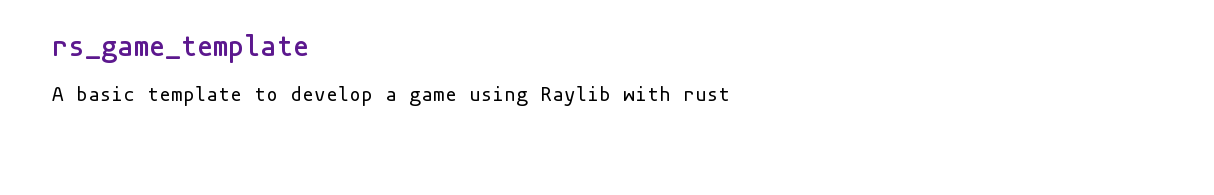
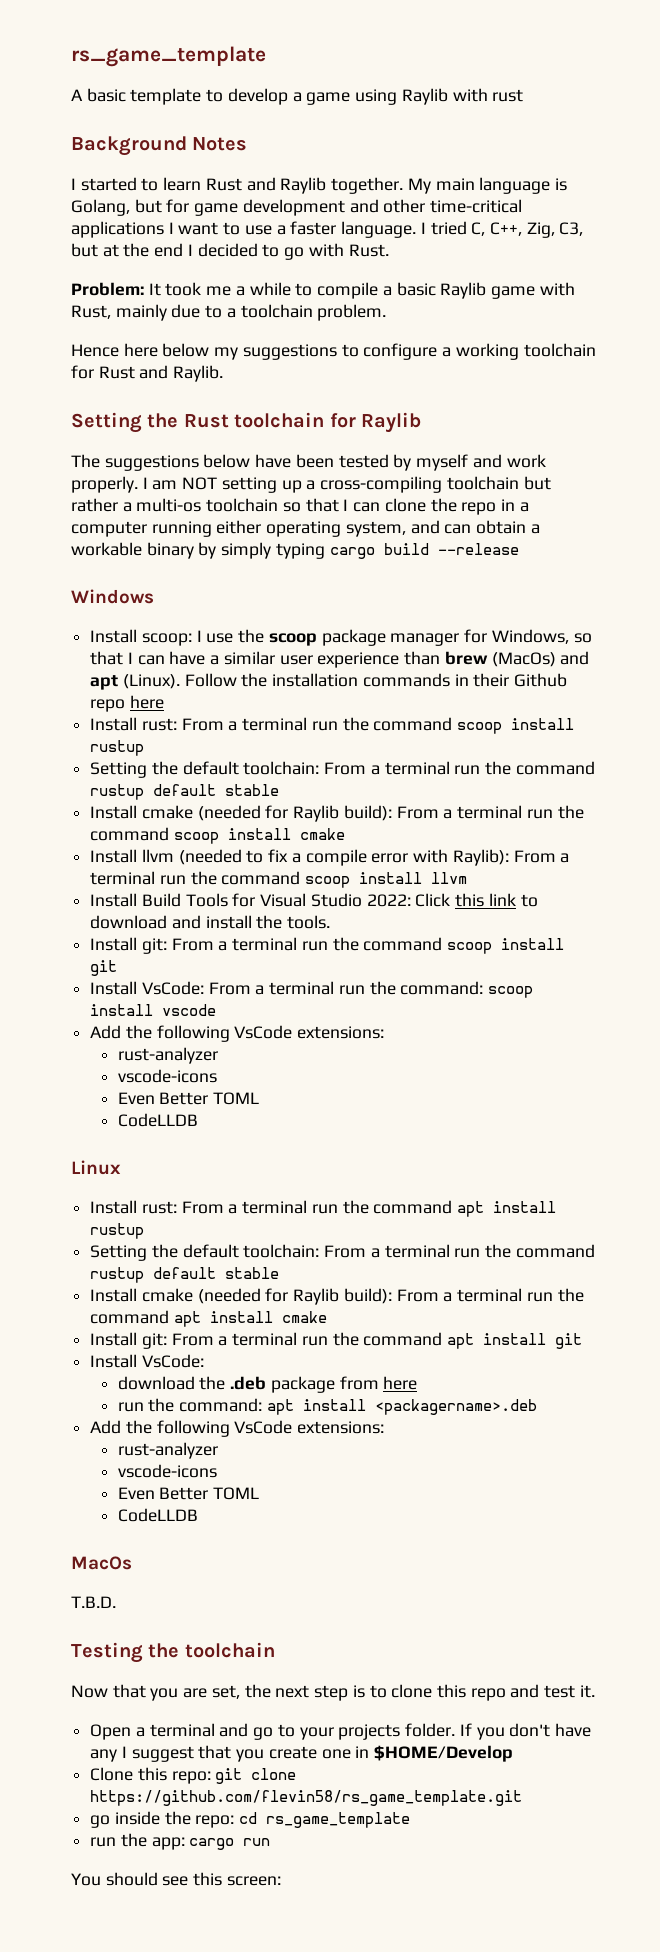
+ Background Notes
+ I started to learn Rust and Raylib together. My main language is Golang, but for game development and other time-critical applications I want to use a faster language. I tried C, C++, Zig, C3, but at the end I decided to go with Rust.
+ Problem: It took me a while to compile a basic Raylib game with Rust, mainly due to a toolchain problem.
+ Hence here below my suggestions to configure a working toolchain for Rust and Raylib.
+ Setting the Rust toolchain for Raylib
+ The suggestions below have been tested by myself and work properly. I am NOT setting up a cross-compiling toolchain but rather a multi-os toolchain so that I can clone the repo in a computer running either operating system, and can obtain a workable binary by simply typing cargo build --release
+ Windows
+ Install scoop: I use the scoop package manager for Windows, so that I can have a similar user experience than brew (MacOs) and apt (Linux). Follow the installation commands in their Github repo here
+ Install rust: From a terminal run the command scoop install rustup
+ Setting the default toolchain: From a terminal run the command rustup default stable
+ Install cmake (needed for Raylib build): From a terminal run the command scoop install cmake
+ Install llvm (needed to fix a compile error with Raylib): From a terminal run the command scoop install llvm
+ Install Build Tools for Visual Studio 2022: Click this link to download and install the tools.
+ Install git: From a terminal run the command scoop install git
+ Install VsCode: From a terminal run the command: scoop install vscode
+ Add the following VsCode extensions:
+ rust-analyzer
+ vscode-icons
+ Even Better TOML
+ CodeLLDB
+ Linux
+ Install rust: From a terminal run the command apt install rustup
+ Setting the default toolchain: From a terminal run the command rustup default stable
+ Install cmake (needed for Raylib build): From a terminal run the command apt install cmake
+ Install git: From a terminal run the command apt install git
+ Install VsCode:
+ download the .deb package from here
+ run the command: apt install <packagername>.deb
+ Add the following VsCode extensions:
+ rust-analyzer
+ vscode-icons
+ Even Better TOML
+ CodeLLDB
+ MacOs
+ T.B.D.
+ Testing the toolchain
+ Now that you are set, the next step is to clone this repo and test it.
+ Open a terminal and go to your projects folder. If you don't have any I suggest that you create one in $HOME/Develop
+ Clone this repo: git clone https://github.com/flevin58/rs_game_template.git
+ go inside the repo: cd rs_game_template
+ run the app: cargo run
+ You should see this screen:

